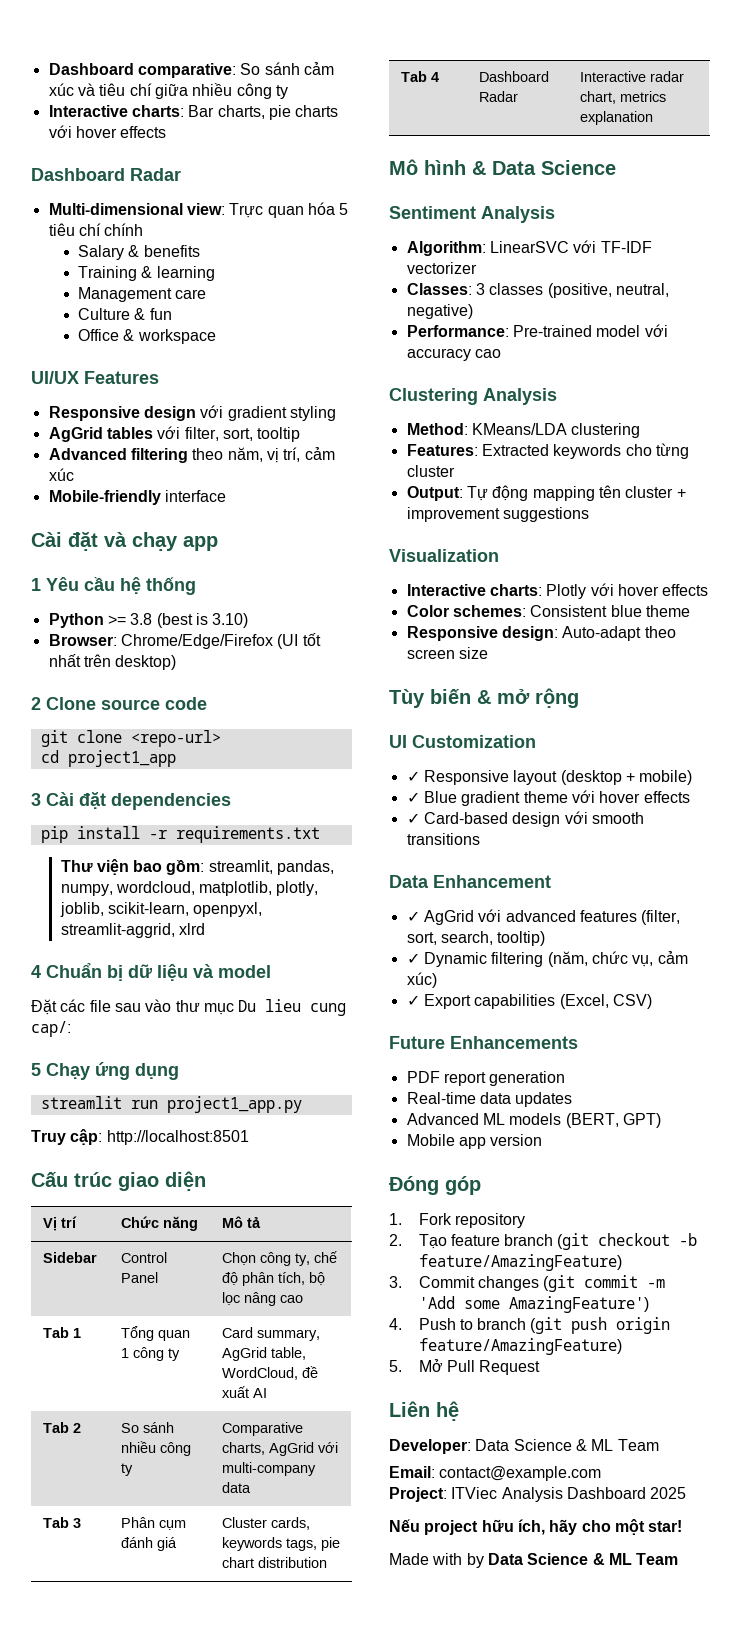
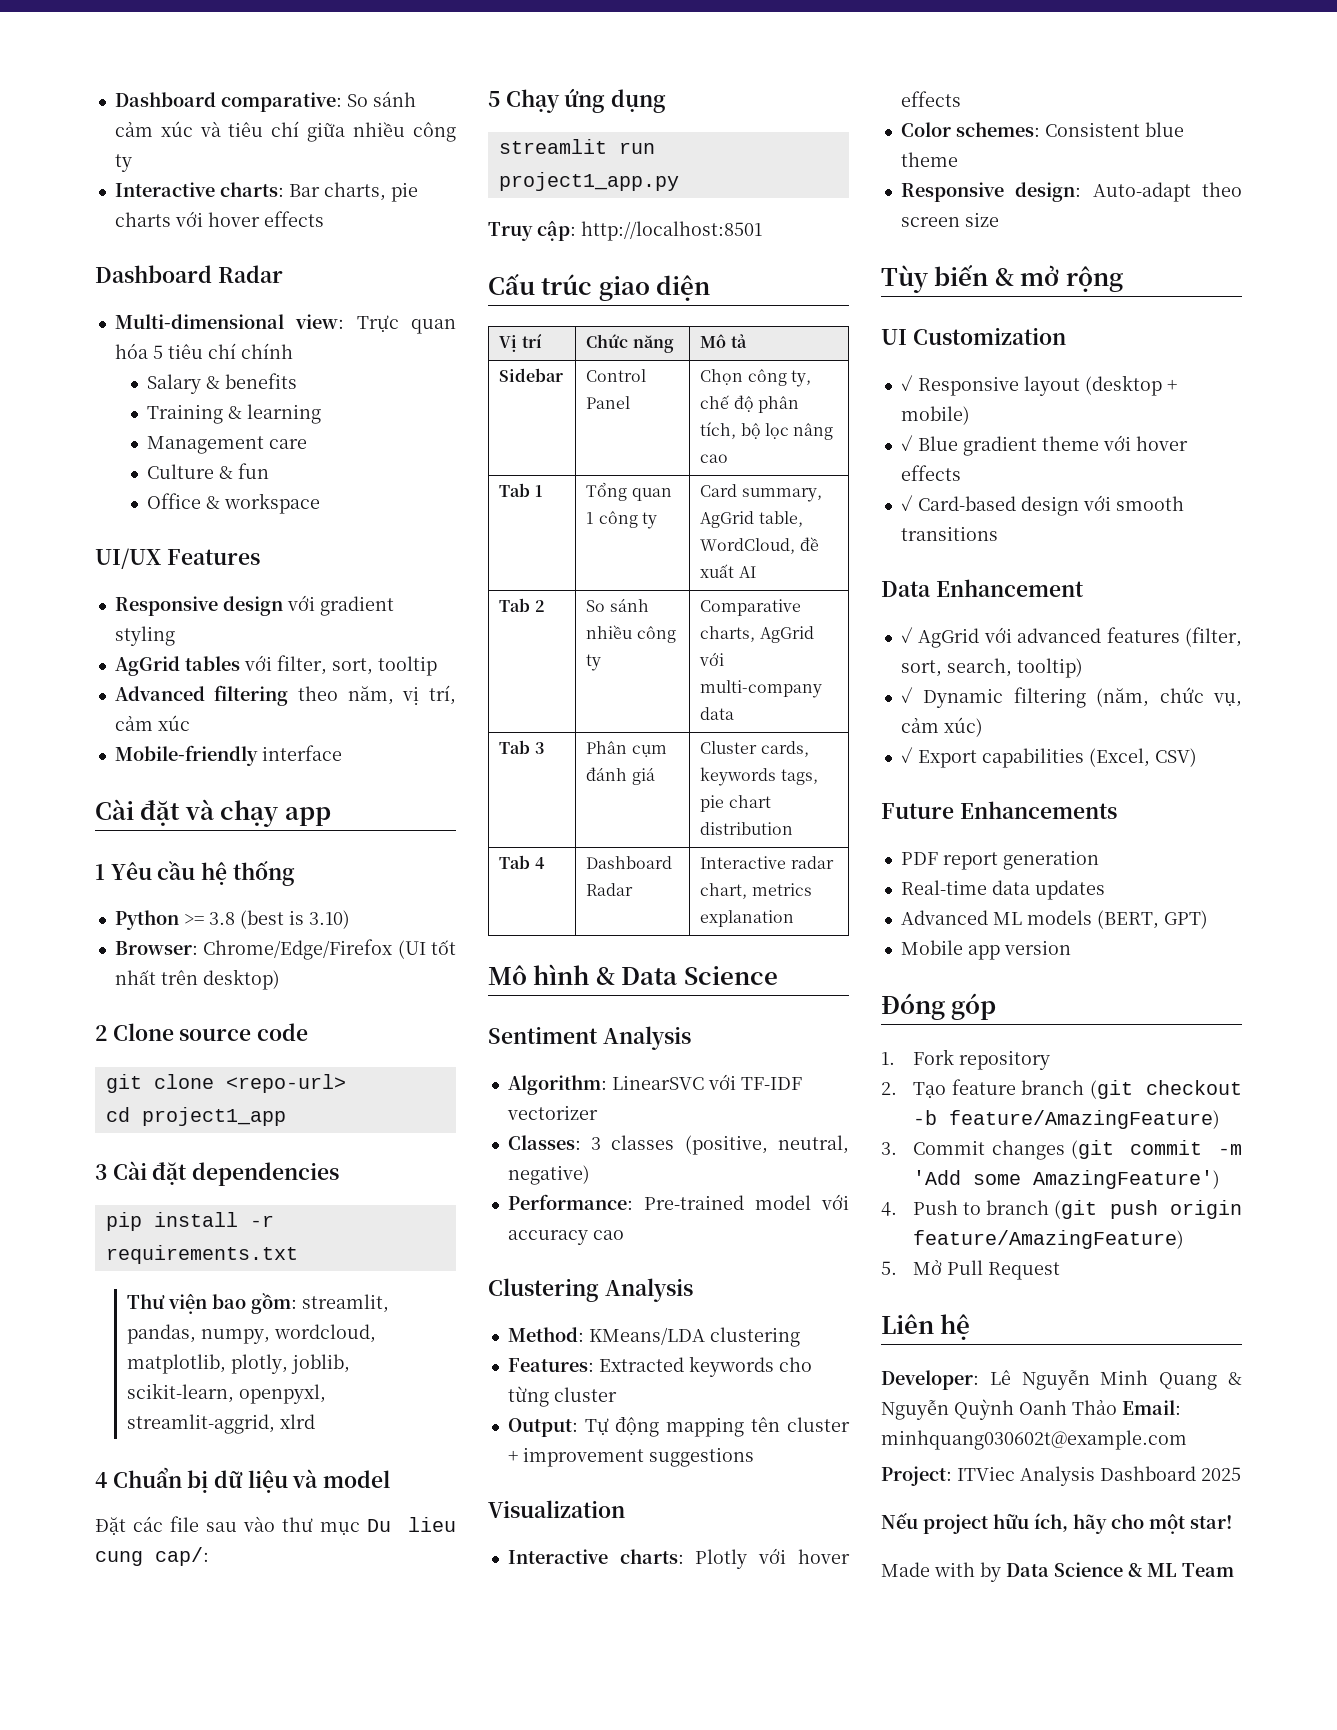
- Developer: Data Science & ML Team
- Email: contact@example.com
+ Developer: Lê Nguyễn Minh Quang & Nguyễn Quỳnh Oanh Thảo Email: minhquang030602t@example.com

